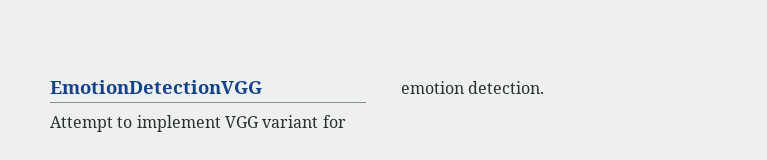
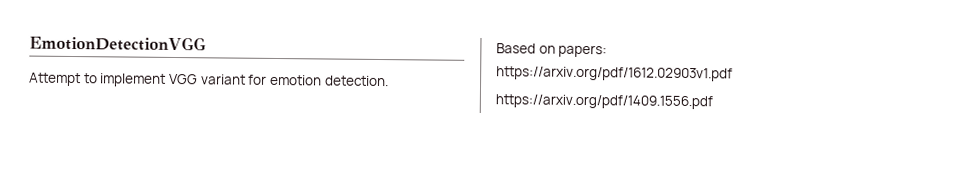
+ Based on papers:
+ https://arxiv.org/pdf/1612.02903v1.pdf
+ https://arxiv.org/pdf/1409.1556.pdf

